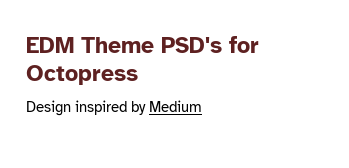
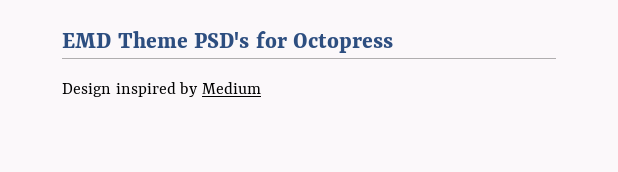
- EDM Theme PSD's for Octopress
+ EMD Theme PSD's for Octopress

